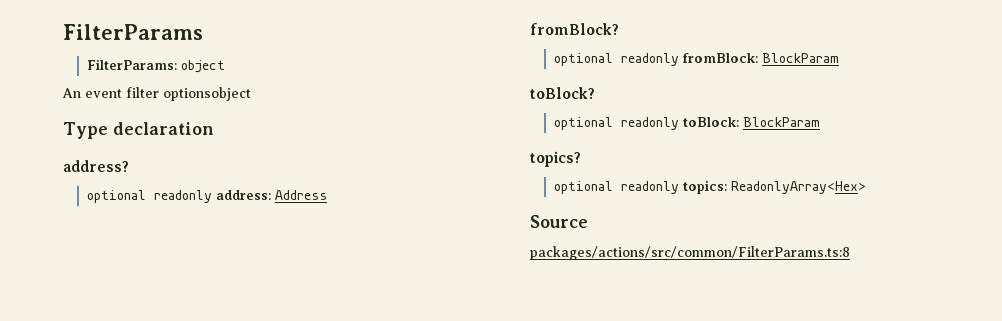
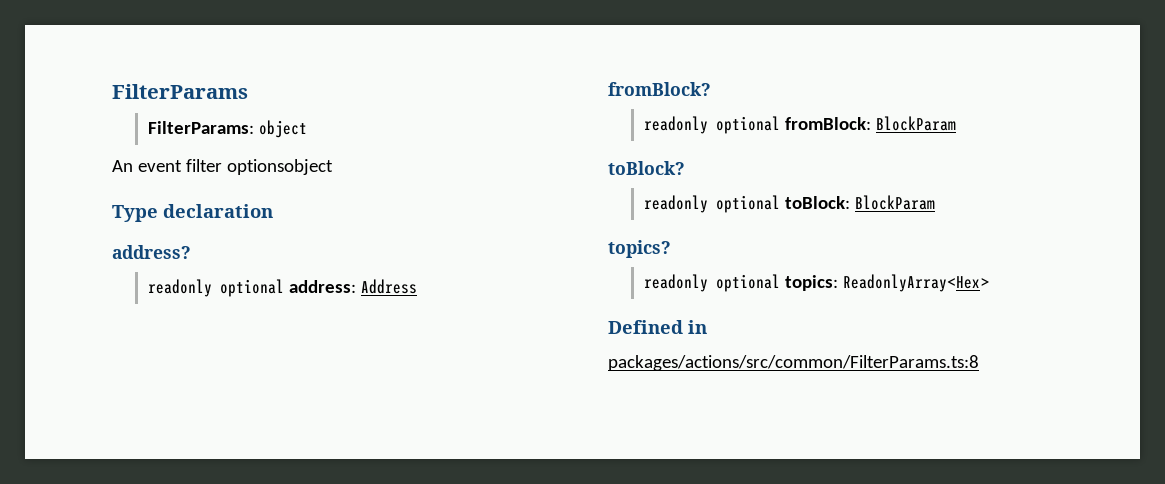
- optional readonly address: Address
+ readonly optional address: Address
- optional readonly fromBlock: BlockParam
+ readonly optional fromBlock: BlockParam
- optional readonly toBlock: BlockParam
+ readonly optional toBlock: BlockParam
- optional readonly topics: ReadonlyArray<Hex>
+ readonly optional topics: ReadonlyArray<Hex>
- Source
+ Defined in

